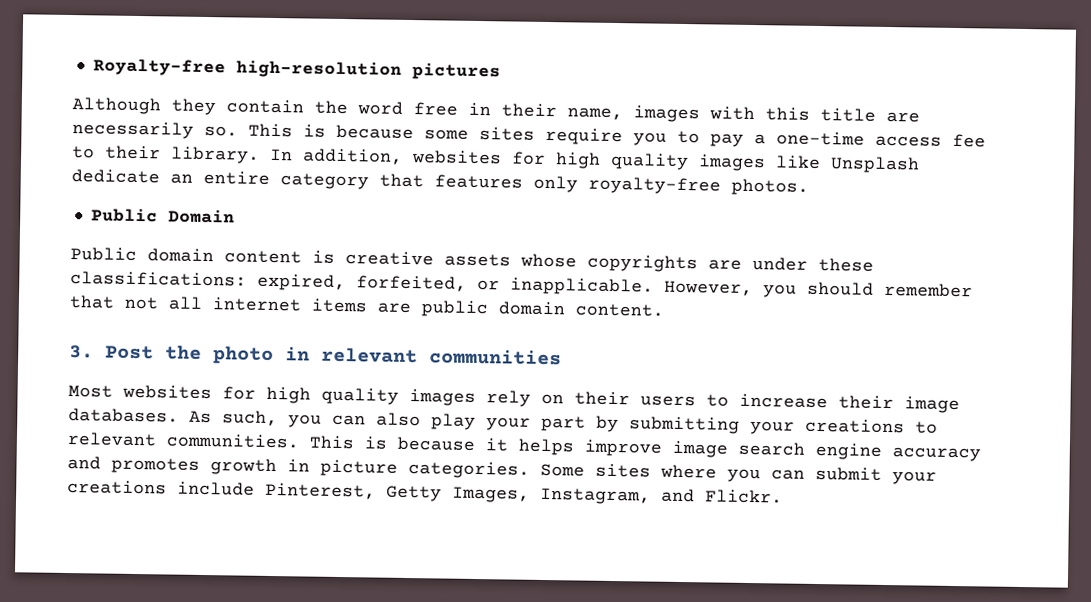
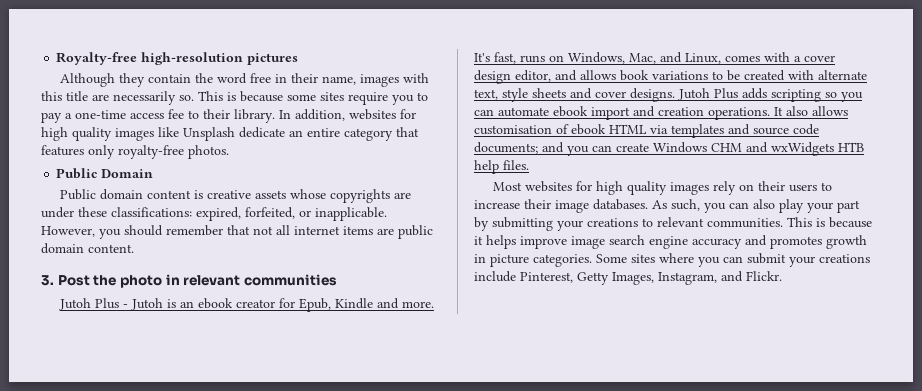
+ Jutoh Plus - Jutoh is an ebook creator for Epub, Kindle and more. It's fast, runs on Windows, Mac, and Linux, comes with a cover design editor, and allows book variations to be created with alternate text, style sheets and cover designs. Jutoh Plus adds scripting so you can automate ebook import and creation operations. It also allows customisation of ebook HTML via templates and source code documents; and you can create Windows CHM and wxWidgets HTB help files.

